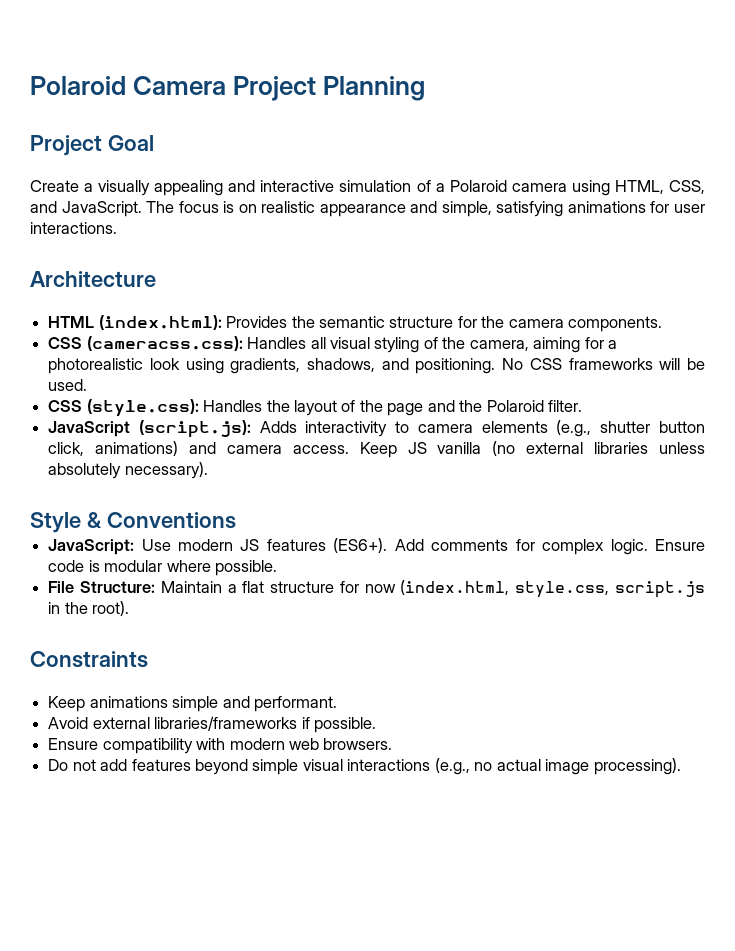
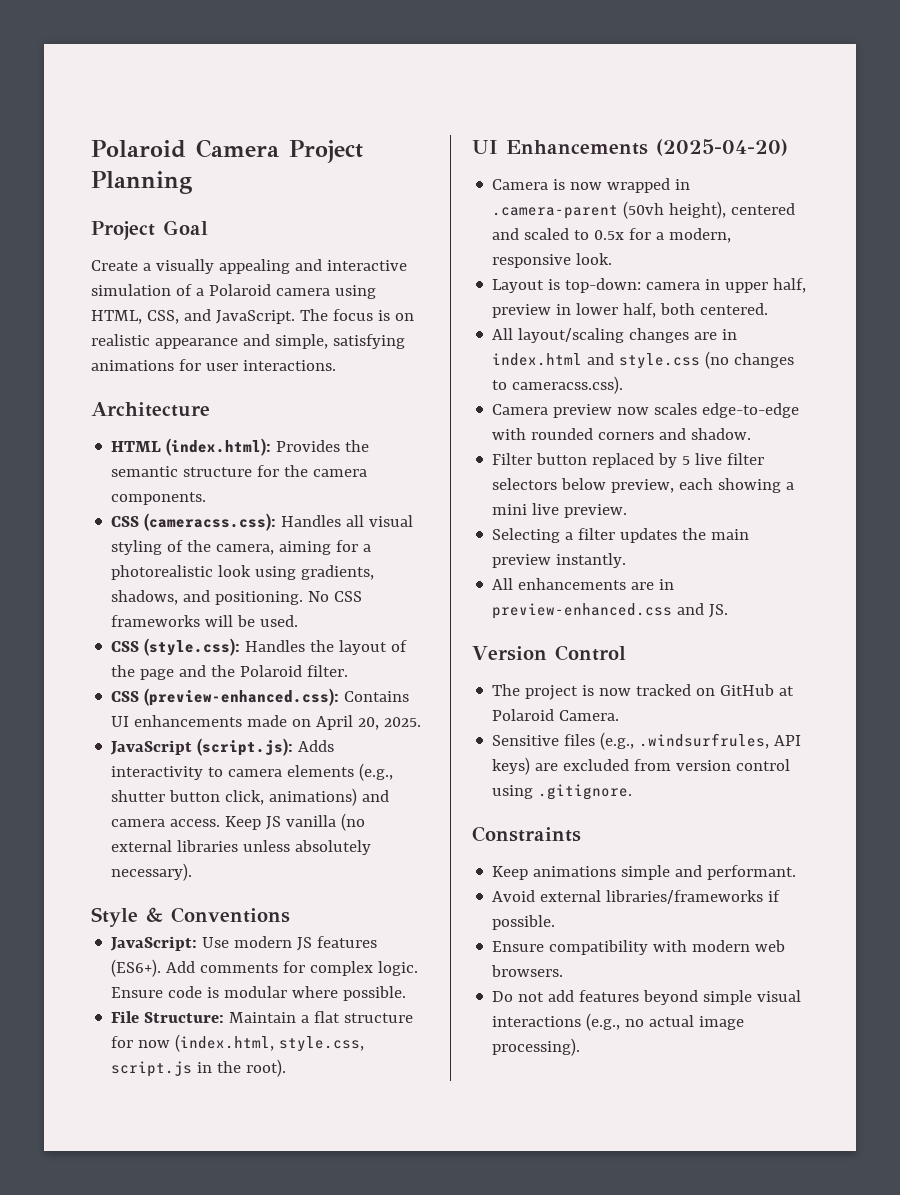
+ CSS (preview-enhanced.css): Contains UI enhancements made on April 20, 2025.
+ UI Enhancements (2025-04-20)
+ Camera is now wrapped in .camera-parent (50vh height), centered and scaled to 0.5x for a modern, responsive look.
+ Layout is top-down: camera in upper half, preview in lower half, both centered.
+ All layout/scaling changes are in index.html and style.css (no changes to cameracss.css).
+ Camera preview now scales edge-to-edge with rounded corners and shadow.
+ Filter button replaced by 5 live filter selectors below preview, each showing a mini live preview.
+ Selecting a filter updates the main preview instantly.
+ All enhancements are in preview-enhanced.css and JS.
+ Version Control
+ The project is now tracked on GitHub at Polaroid Camera.
+ Sensitive files (e.g., .windsurfrules, API keys) are excluded from version control using .gitignore.

